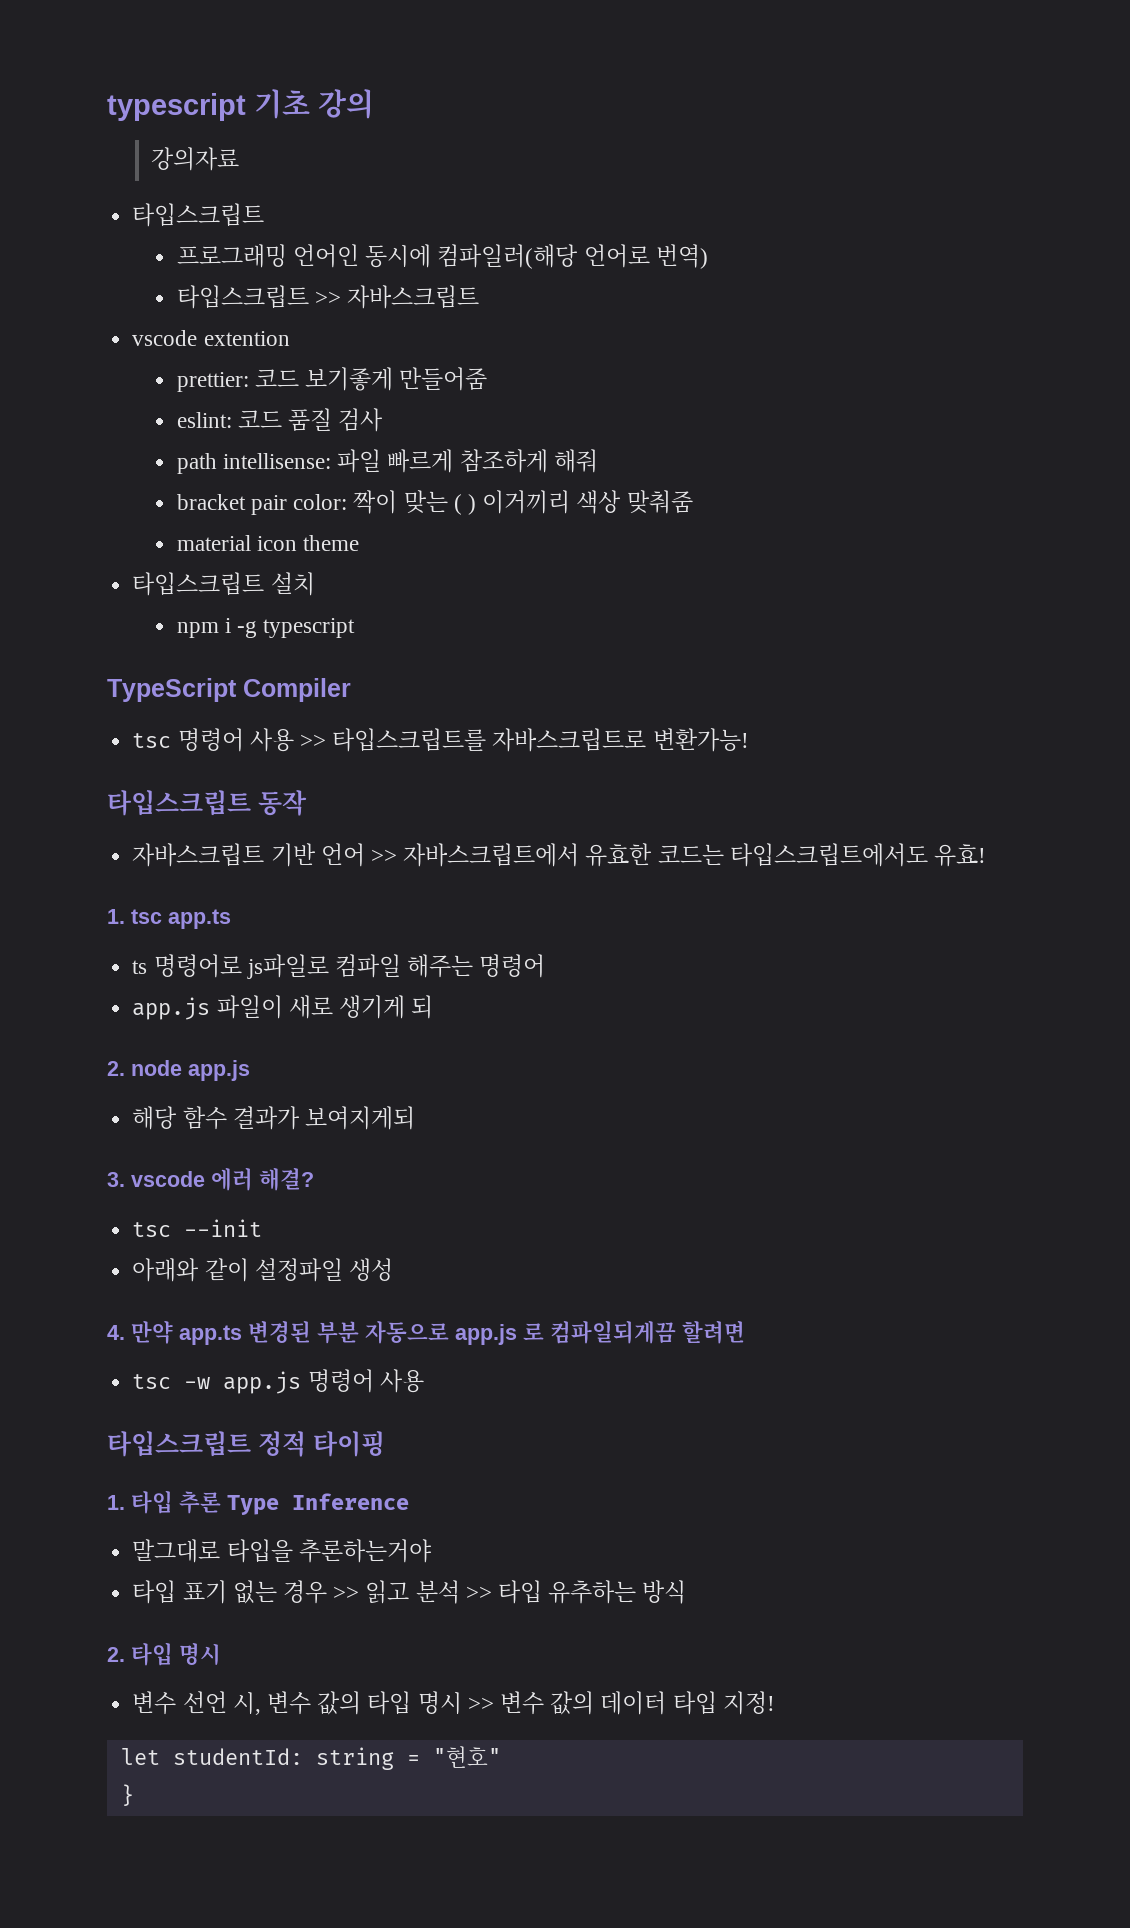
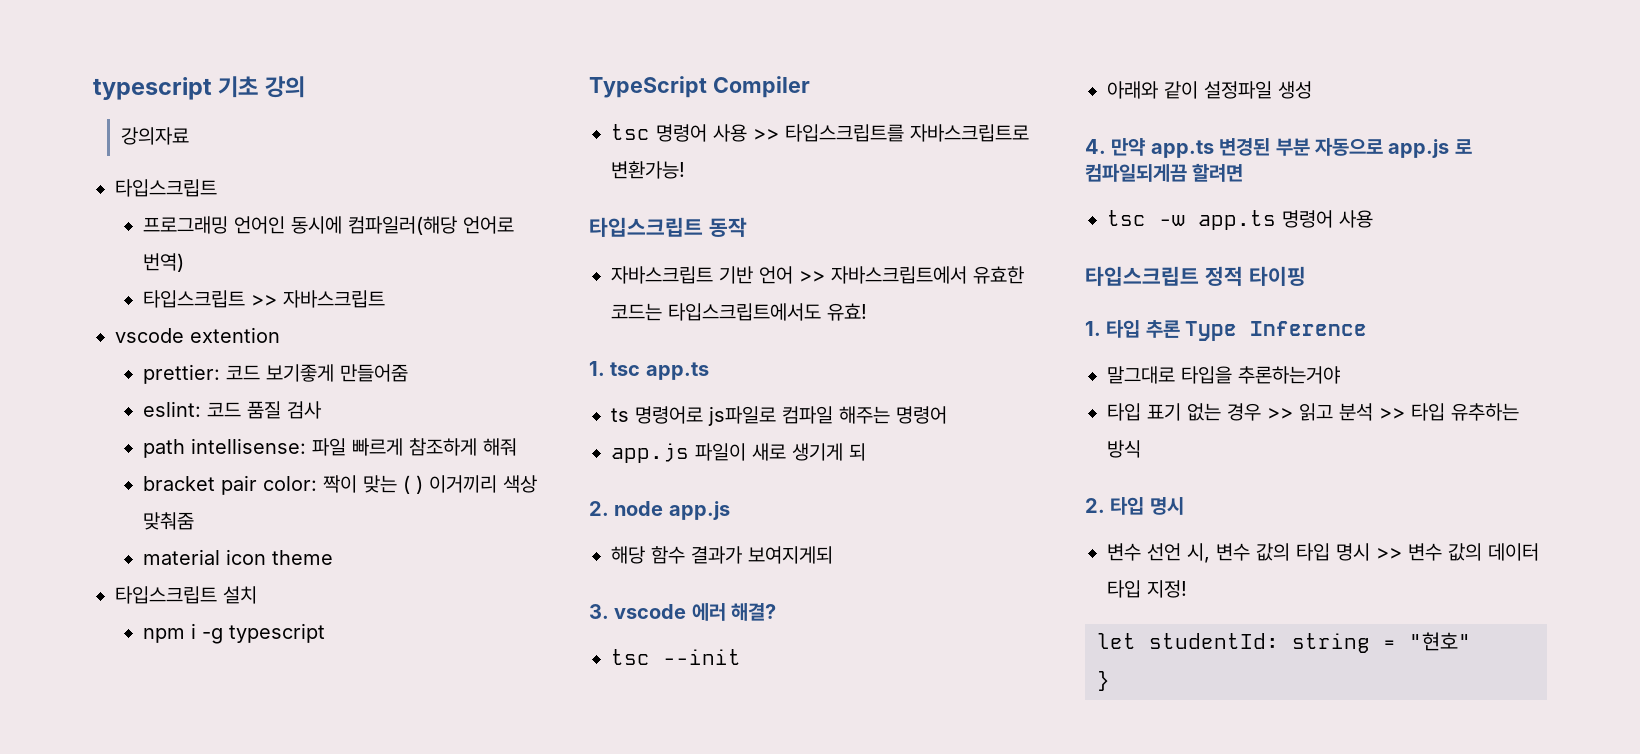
- tsc -w app.js 명령어 사용
+ tsc -w app.ts 명령어 사용

